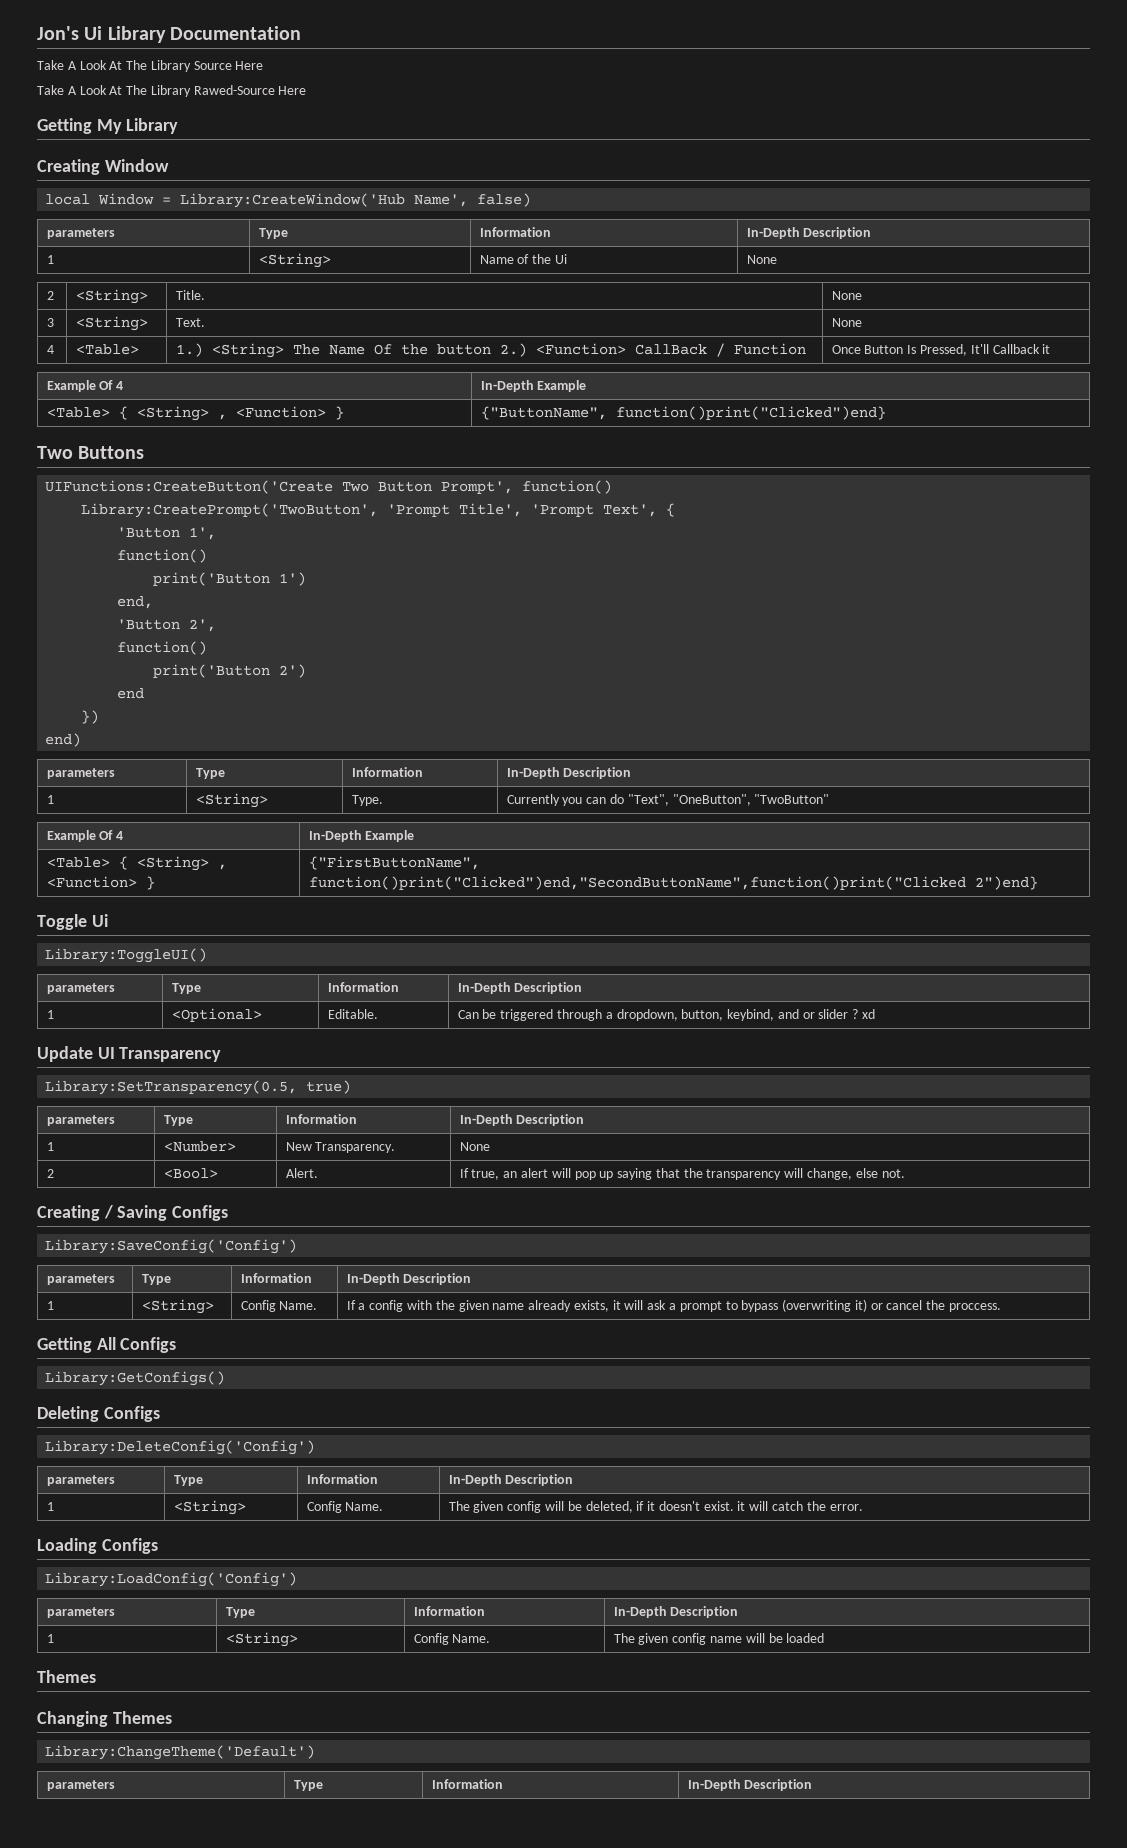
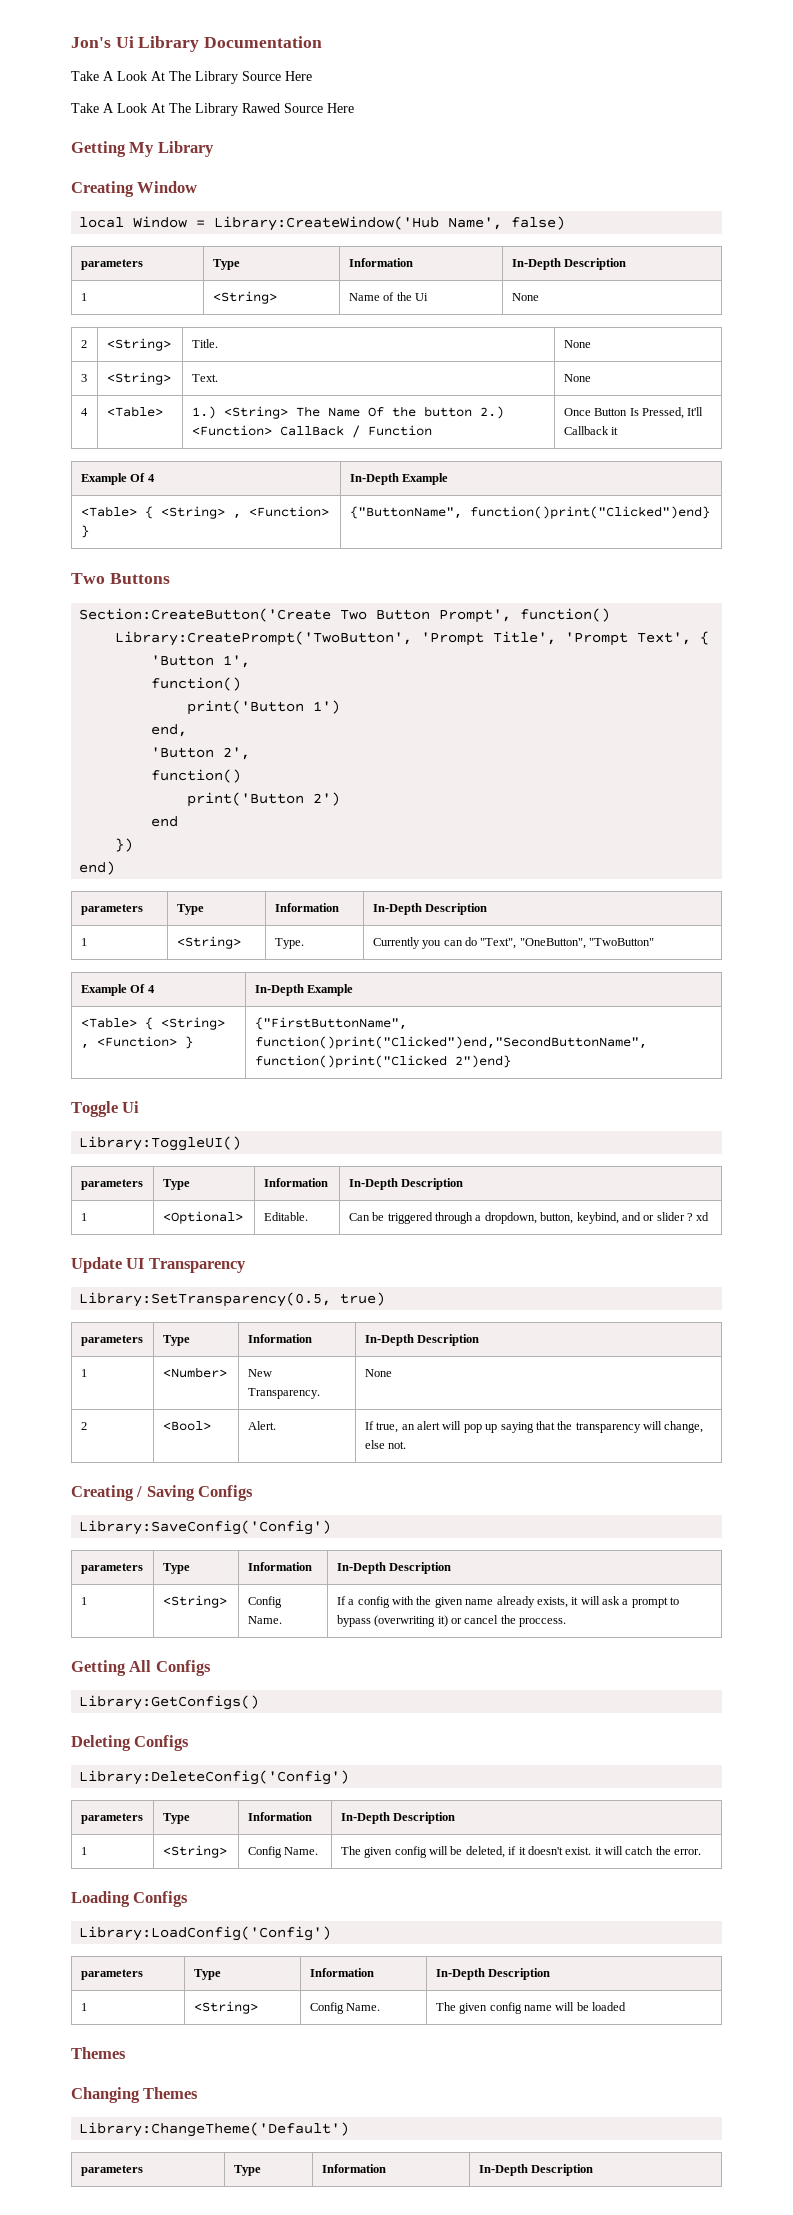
- Take A Look At The Library Rawed-Source Here
+ Take A Look At The Library Rawed Source Here
- UIFunctions:CreateButton('Create Two Button Prompt', function()
+ Section:CreateButton('Create Two Button Prompt', function()

